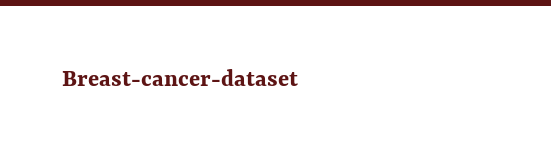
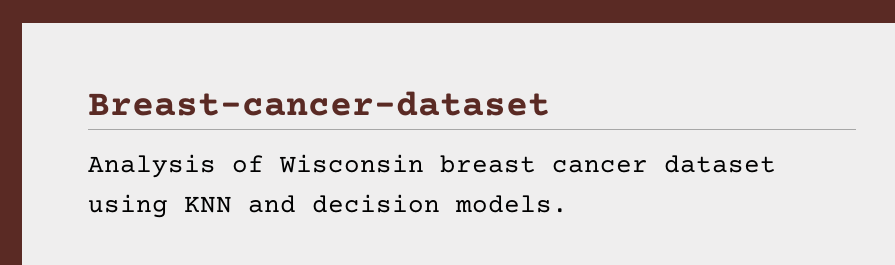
+ Analysis of Wisconsin breast cancer dataset using KNN and decision models.

